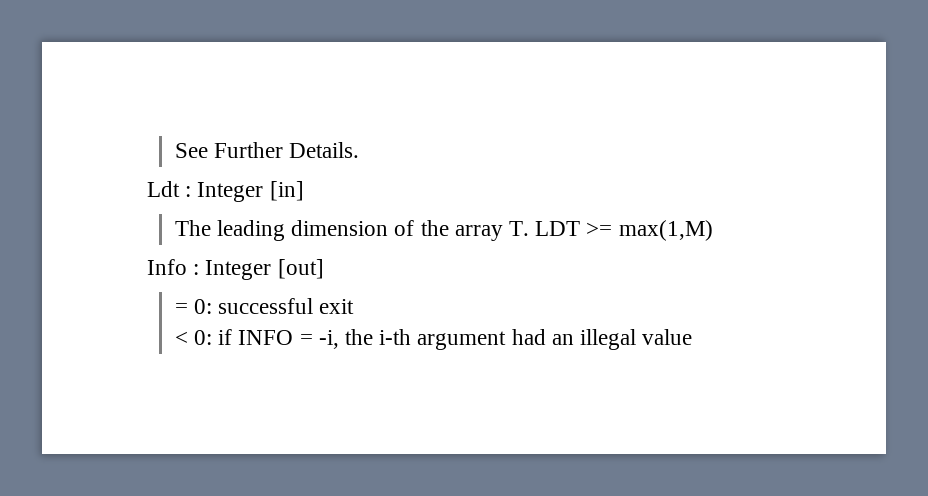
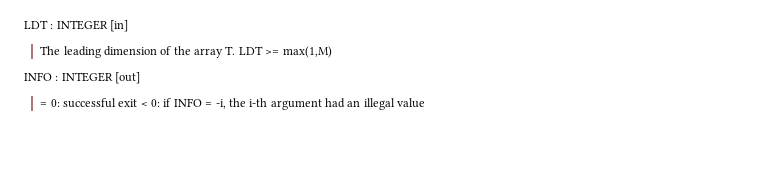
- See Further Details.
- Ldt : Integer [in]
+ LDT : INTEGER [in]
- Info : Integer [out]
+ INFO : INTEGER [out]
- = 0: successful exit
- < 0: if INFO = -i, the i-th argument had an illegal value
+ = 0: successful exit < 0: if INFO = -i, the i-th argument had an illegal value

